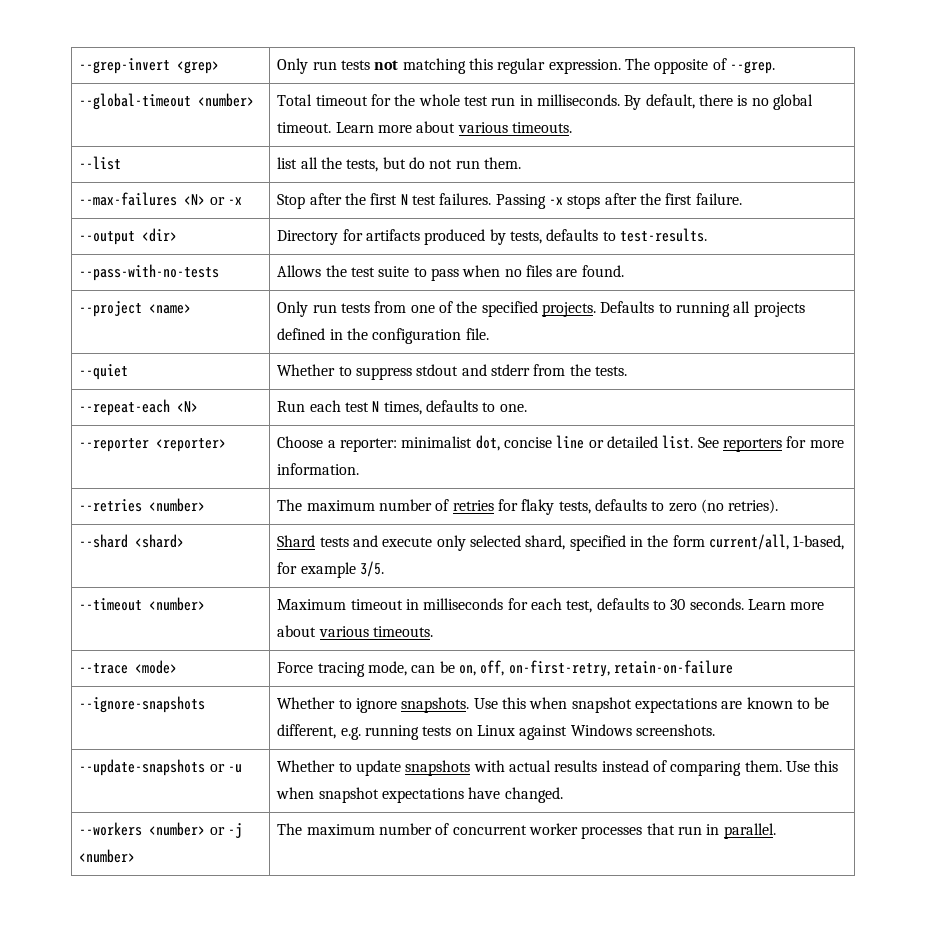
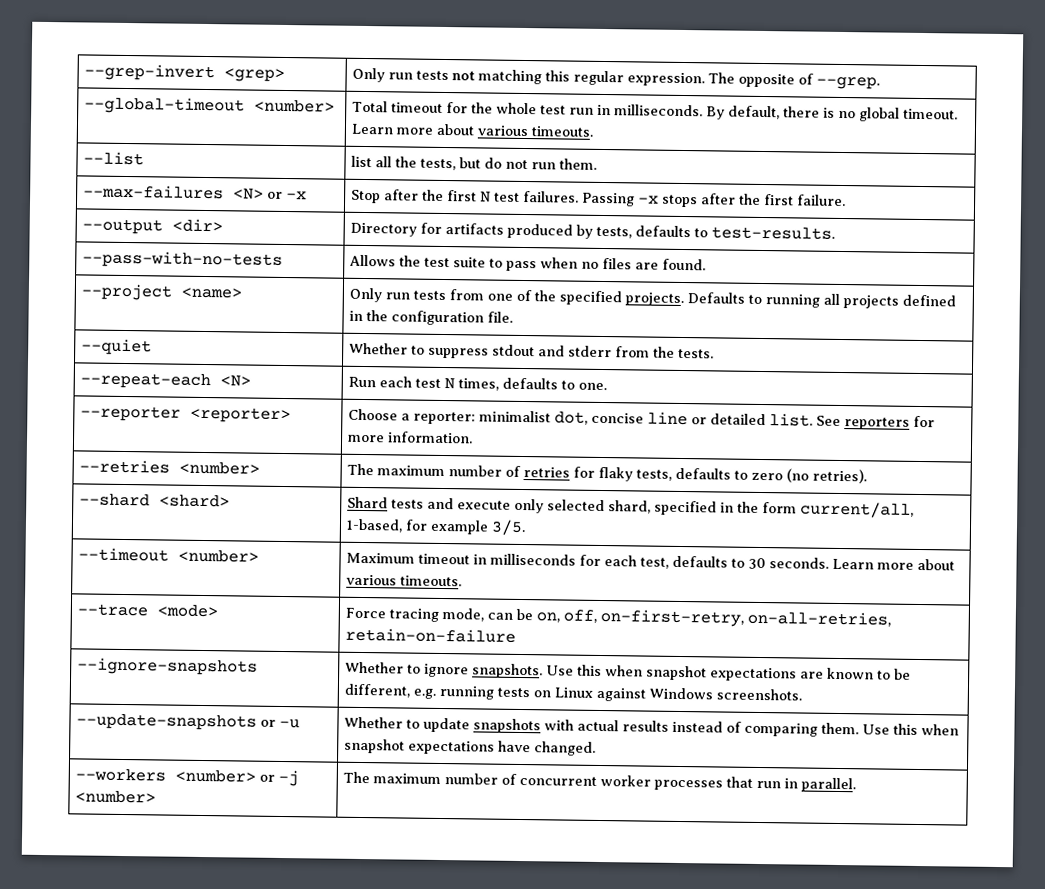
- --trace <mode> | Force tracing mode, can be on, off, on-first-retry, retain-on-failure
+ --trace <mode> | Force tracing mode, can be on, off, on-first-retry, on-all-retries, retain-on-failure

